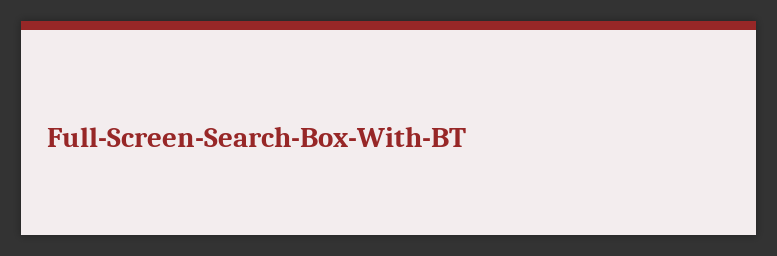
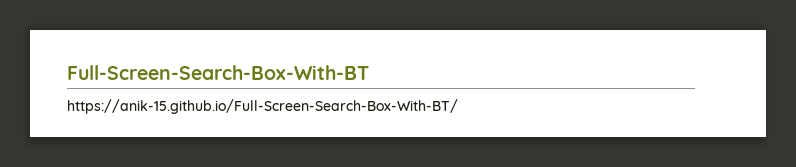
+ https://anik-15.github.io/Full-Screen-Search-Box-With-BT/

